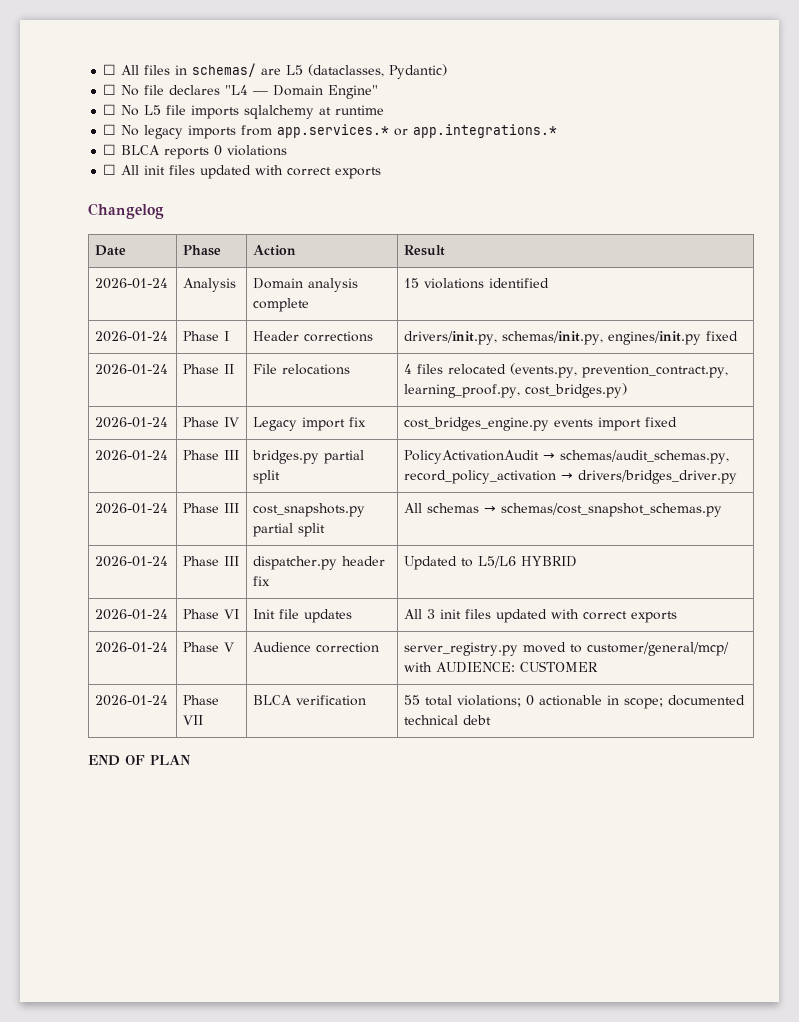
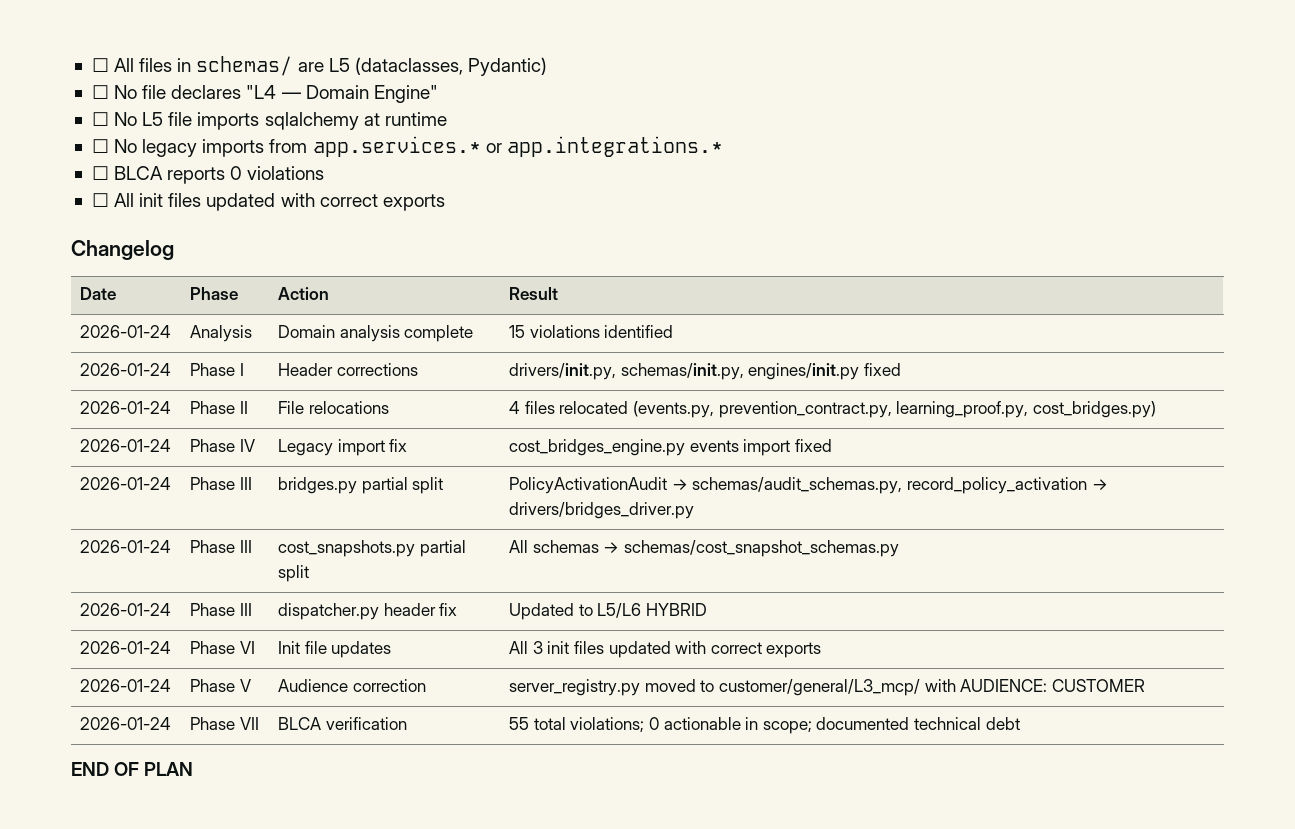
- 2026-01-24 | Phase V | Audience correction | server_registry.py moved to customer/general/mcp/ with AUDIENCE: CUSTOMER
+ 2026-01-24 | Phase V | Audience correction | server_registry.py moved to customer/general/L3_mcp/ with AUDIENCE: CUSTOMER

